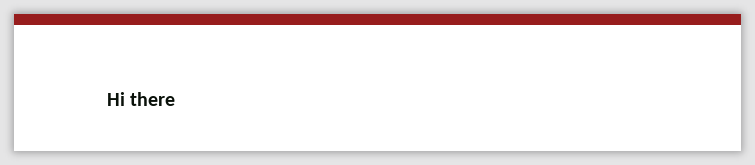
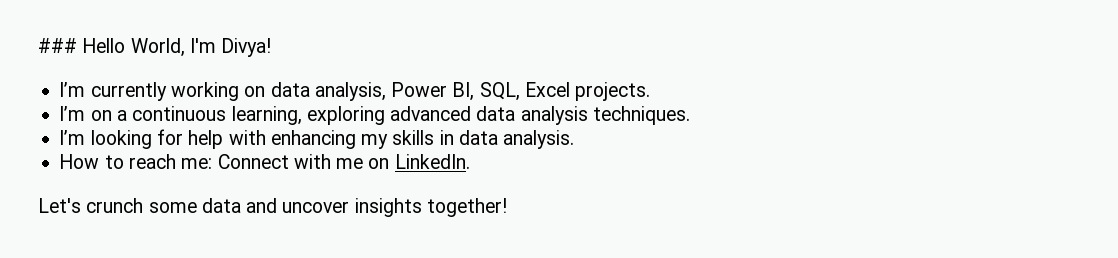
- Hi there
+ ### Hello World, I'm Divya!
+ I’m currently working on data analysis, Power BI, SQL, Excel projects.
+ I’m on a continuous learning, exploring advanced data analysis techniques.
+ I’m looking for help with enhancing my skills in data analysis.
+ How to reach me: Connect with me on LinkedIn.
+ Let's crunch some data and uncover insights together!

